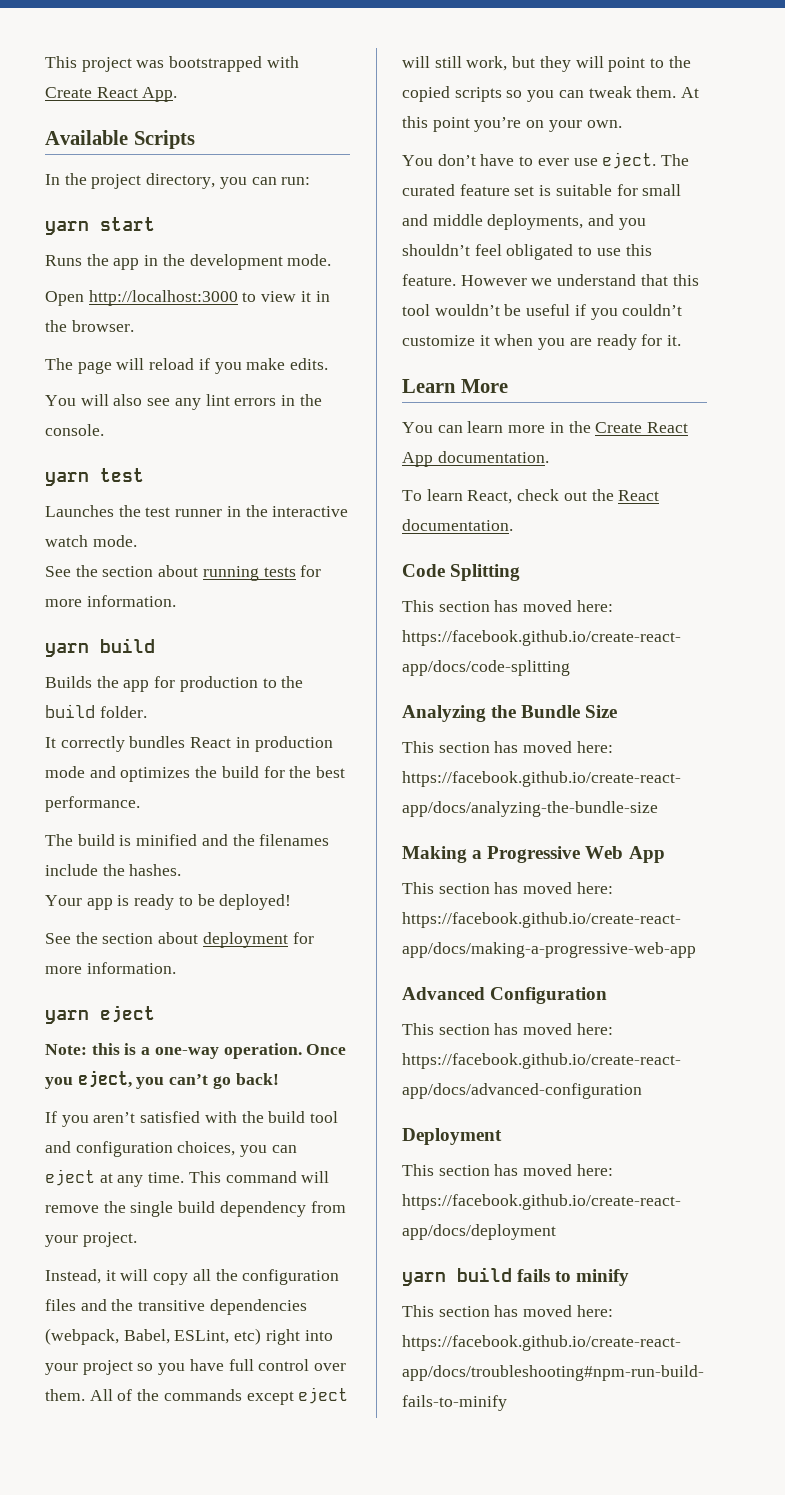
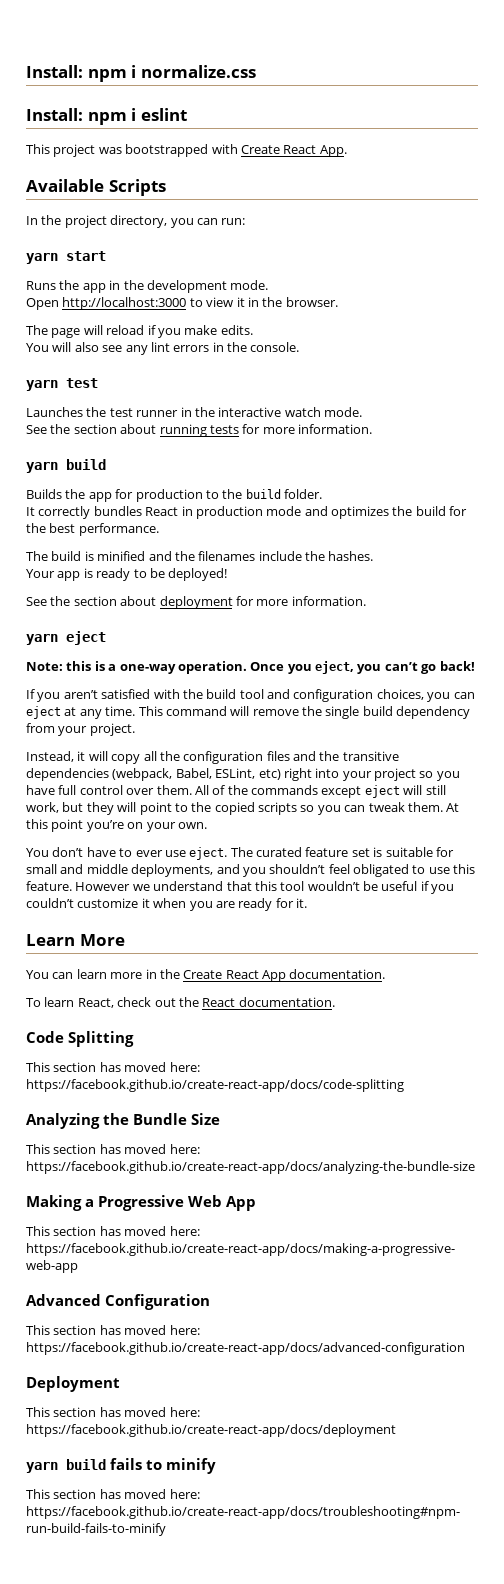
+ Install: npm i normalize.css
+ Install: npm i eslint

